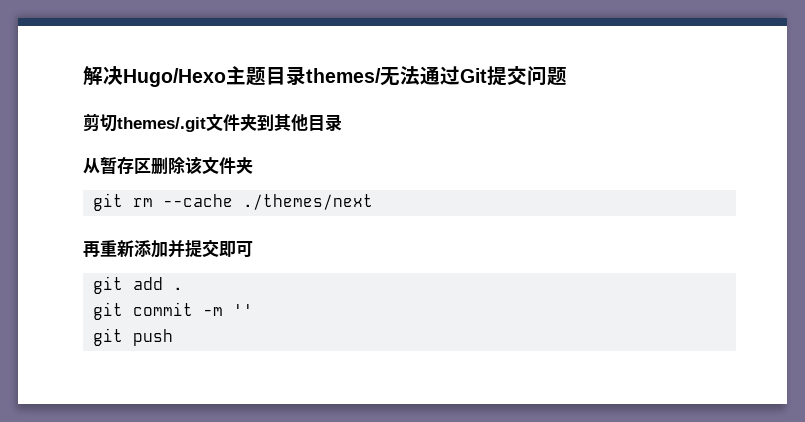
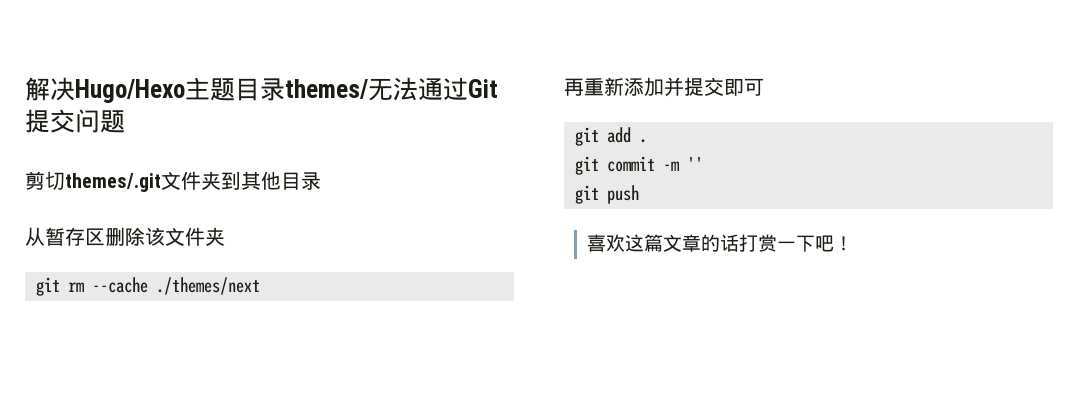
+ 喜欢这篇文章的话打赏一下吧！

